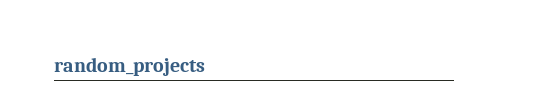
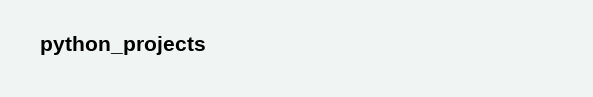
- random_projects
+ python_projects

